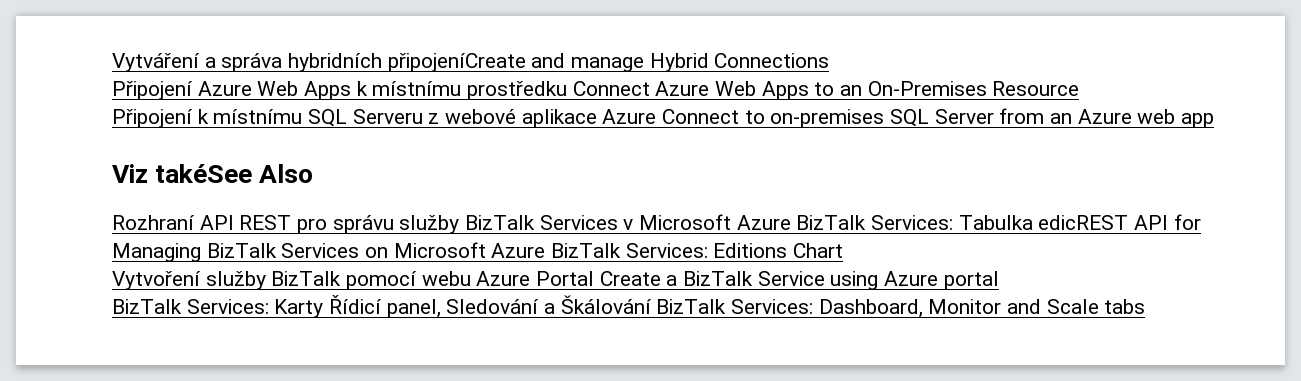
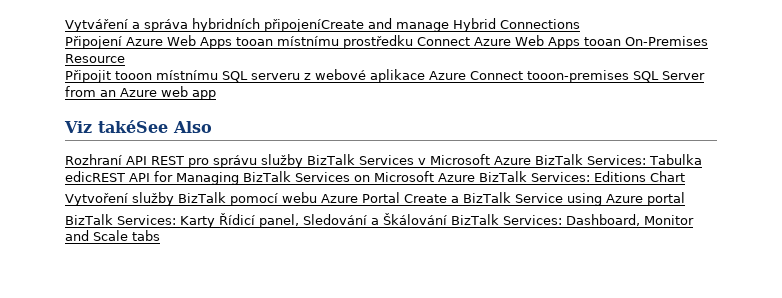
- Připojení Azure Web Apps k místnímu prostředku Connect Azure Web Apps to an On-Premises Resource
+ Připojení Azure Web Apps tooan místnímu prostředku Connect Azure Web Apps tooan On-Premises Resource
- Připojení k místnímu SQL Serveru z webové aplikace Azure Connect to on-premises SQL Server from an Azure web app
+ Připojit tooon místnímu SQL serveru z webové aplikace Azure Connect tooon-premises SQL Server from an Azure web app

